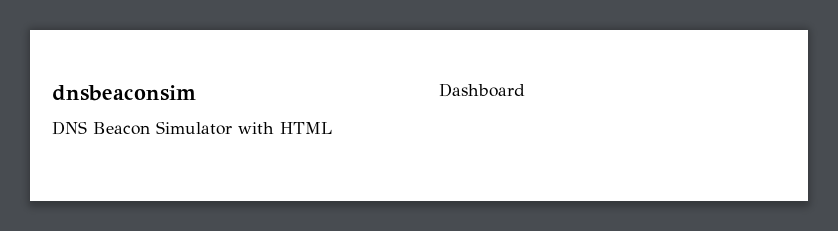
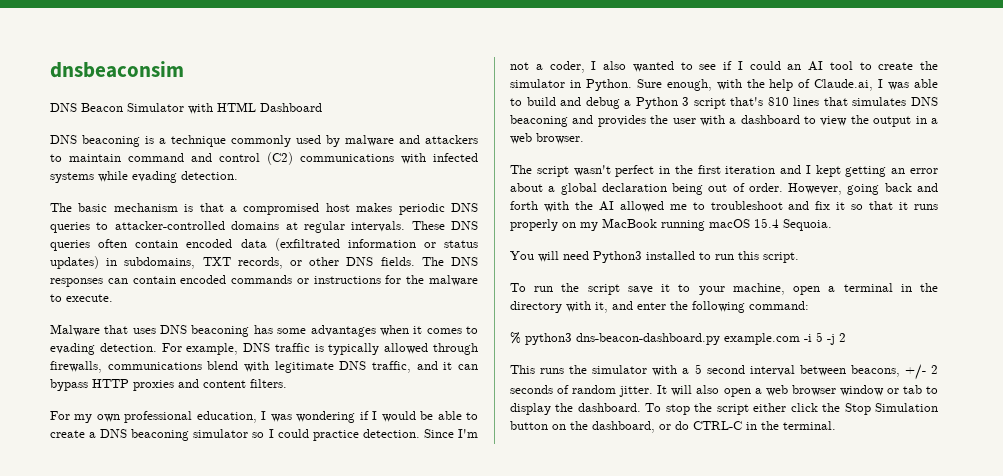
+ DNS beaconing is a technique commonly used by malware and attackers to maintain command and control (C2) communications with infected systems while evading detection.
+ The basic mechanism is that a compromised host makes periodic DNS queries to attacker-controlled domains at regular intervals. These DNS queries often contain encoded data (exfiltrated information or status updates) in subdomains, TXT records, or other DNS fields. The DNS responses can contain encoded commands or instructions for the malware to execute.
+ Malware that uses DNS beaconing has some advantages when it comes to evading detection. For example, DNS traffic is typically allowed through firewalls, communications blend with legitimate DNS traffic, and it can bypass HTTP proxies and content filters.
+ For my own professional education, I was wondering if I would be able to create a DNS beaconing simulator so I could practice detection. Since I'm not a coder, I also wanted to see if I could an AI tool to create the simulator in Python. Sure enough, with the help of Claude.ai, I was able to build and debug a Python 3 script that's 810 lines that simulates DNS beaconing and provides the user with a dashboard to view the output in a web browser.
+ The script wasn't perfect in the first iteration and I kept getting an error about a global declaration being out of order. However, going back and forth with the AI allowed me to troubleshoot and fix it so that it runs properly on my MacBook running macOS 15.4 Sequoia.
+ You will need Python3 installed to run this script.
+ To run the script save it to your machine, open a terminal in the directory with it, and enter the following command:
+ % python3 dns-beacon-dashboard.py example.com -i 5 -j 2
+ This runs the simulator with a 5 second interval between beacons, +/- 2 seconds of random jitter. It will also open a web browser window or tab to display the dashboard. To stop the script either click the Stop Simulation button on the dashboard, or do CTRL-C in the terminal.

